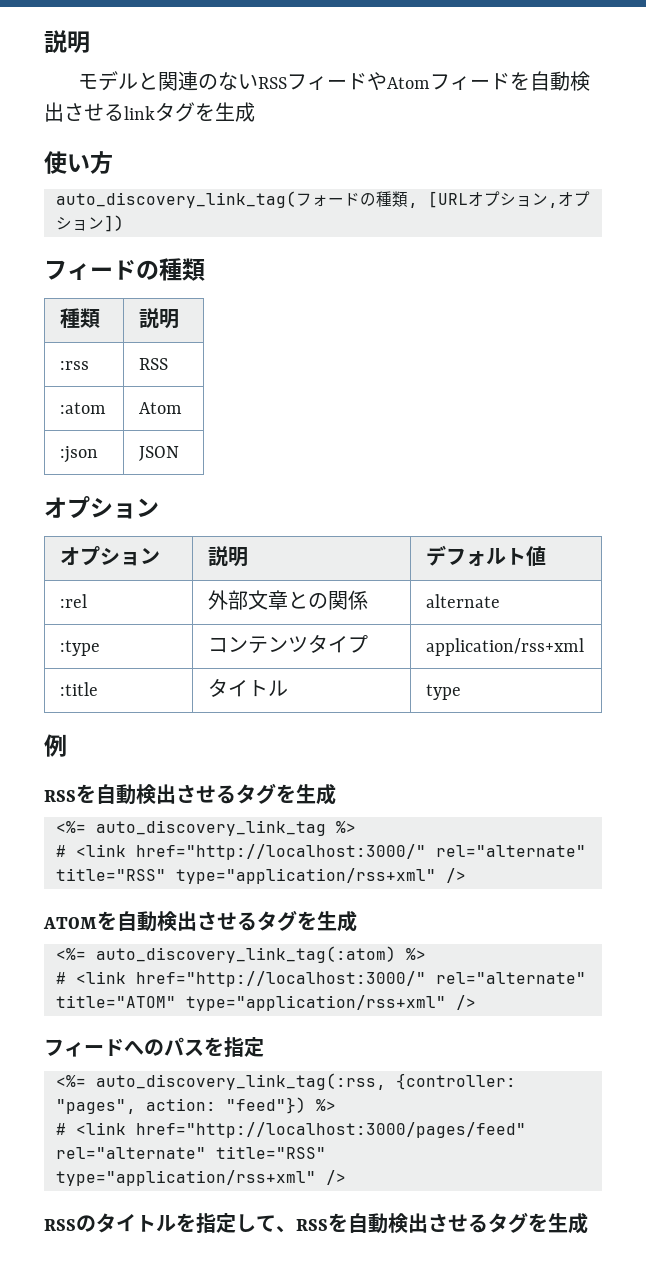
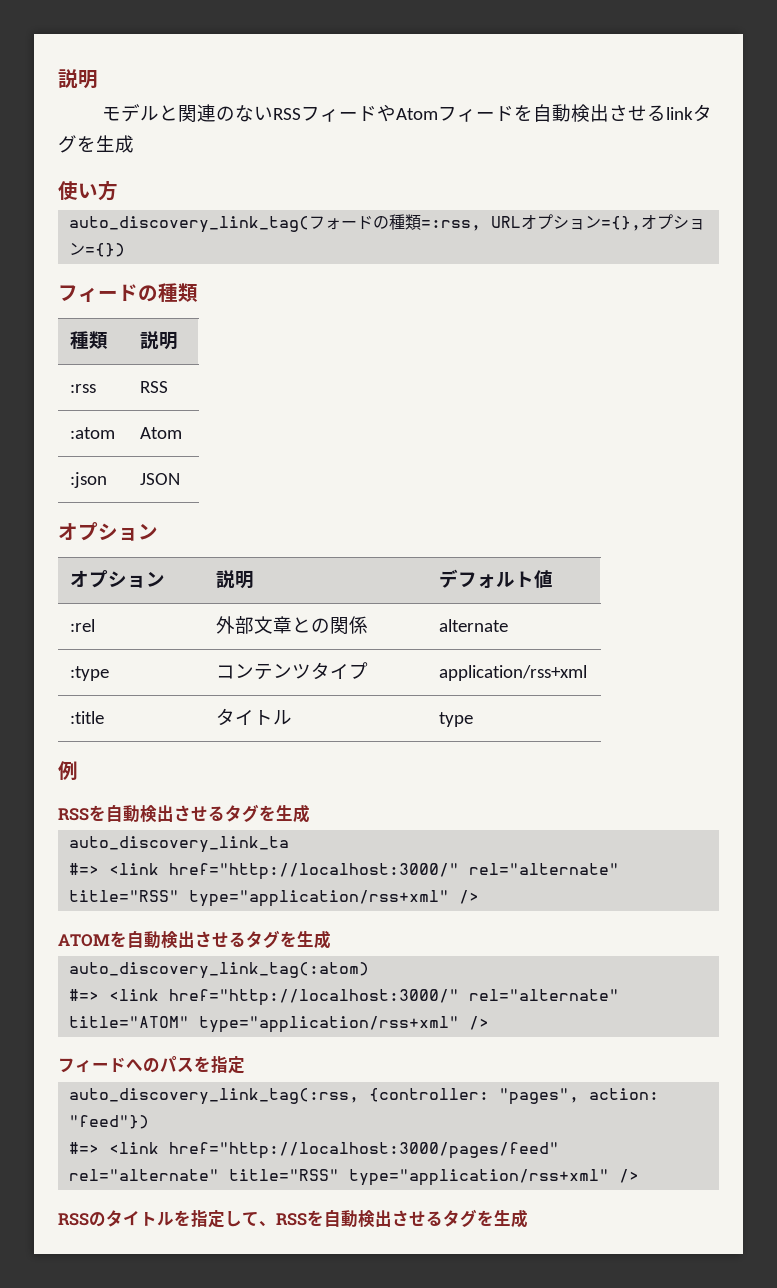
- auto_discovery_link_tag(フォードの種類, [URLオプション,オプション])
+ auto_discovery_link_tag(フォードの種類=:rss, URLオプション={},オプション={})
- <%= auto_discovery_link_tag %>
- # <link href="http://localhost:3000/" rel="alternate" title="RSS" type="application/rss+xml" />
+ auto_discovery_link_ta
+ #=> <link href="http://localhost:3000/" rel="alternate" title="RSS" type="application/rss+xml" />
- <%= auto_discovery_link_tag(:atom) %>
- # <link href="http://localhost:3000/" rel="alternate" title="ATOM" type="application/rss+xml" />
+ auto_discovery_link_tag(:atom)
+ #=> <link href="http://localhost:3000/" rel="alternate" title="ATOM" type="application/rss+xml" />
- <%= auto_discovery_link_tag(:rss, {controller: "pages", action: "feed"}) %>
- # <link href="http://localhost:3000/pages/feed" rel="alternate" title="RSS" type="application/rss+xml" />
+ auto_discovery_link_tag(:rss, {controller: "pages", action: "feed"})
+ #=> <link href="http://localhost:3000/pages/feed" rel="alternate" title="RSS" type="application/rss+xml" />

